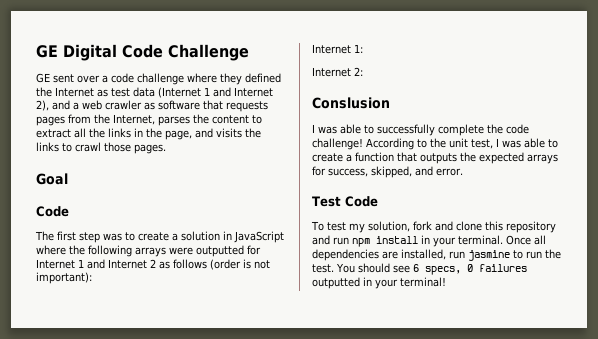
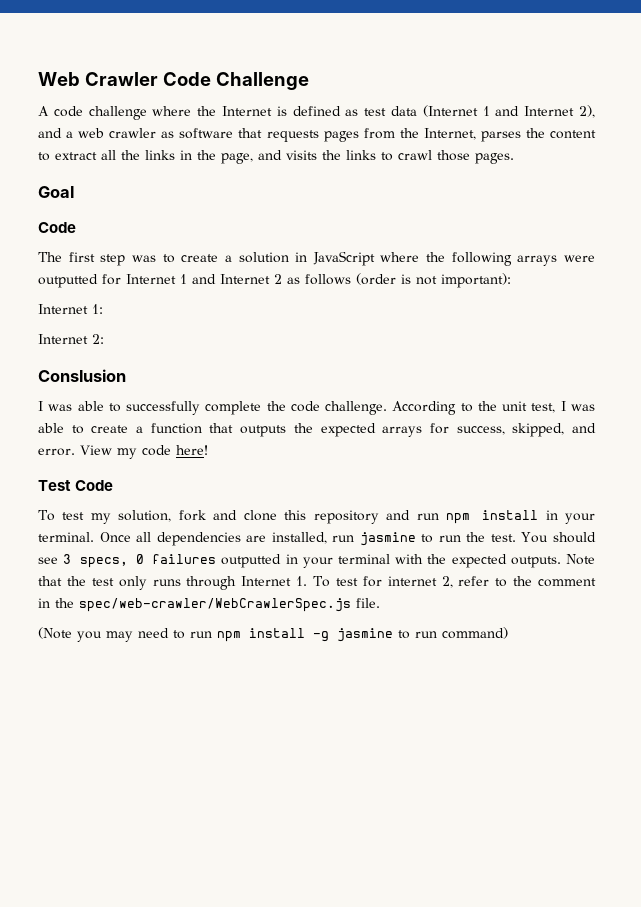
- GE Digital Code Challenge
+ Web Crawler Code Challenge
- GE sent over a code challenge where they defined the Internet as test data (Internet 1 and Internet 2), and a web crawler as software that requests pages from the Internet, parses the content to extract all the links in the page, and visits the links to crawl those pages.
+ A code challenge where the Internet is defined as test data (Internet 1 and Internet 2), and a web crawler as software that requests pages from the Internet, parses the content to extract all the links in the page, and visits the links to crawl those pages.
- I was able to successfully complete the code challenge!
+ I was able to successfully complete the code challenge.
+ View my code here!
- You should see 6 specs, 0 failures outputted in your terminal!
+ You should see 3 specs, 0 failures outputted in your terminal with the expected outputs. Note that the test only runs through Internet 1. To test for internet 2, refer to the comment in the spec/web-crawler/WebCrawlerSpec.js file.
+ (Note you may need to run npm install -g jasmine to run command)

